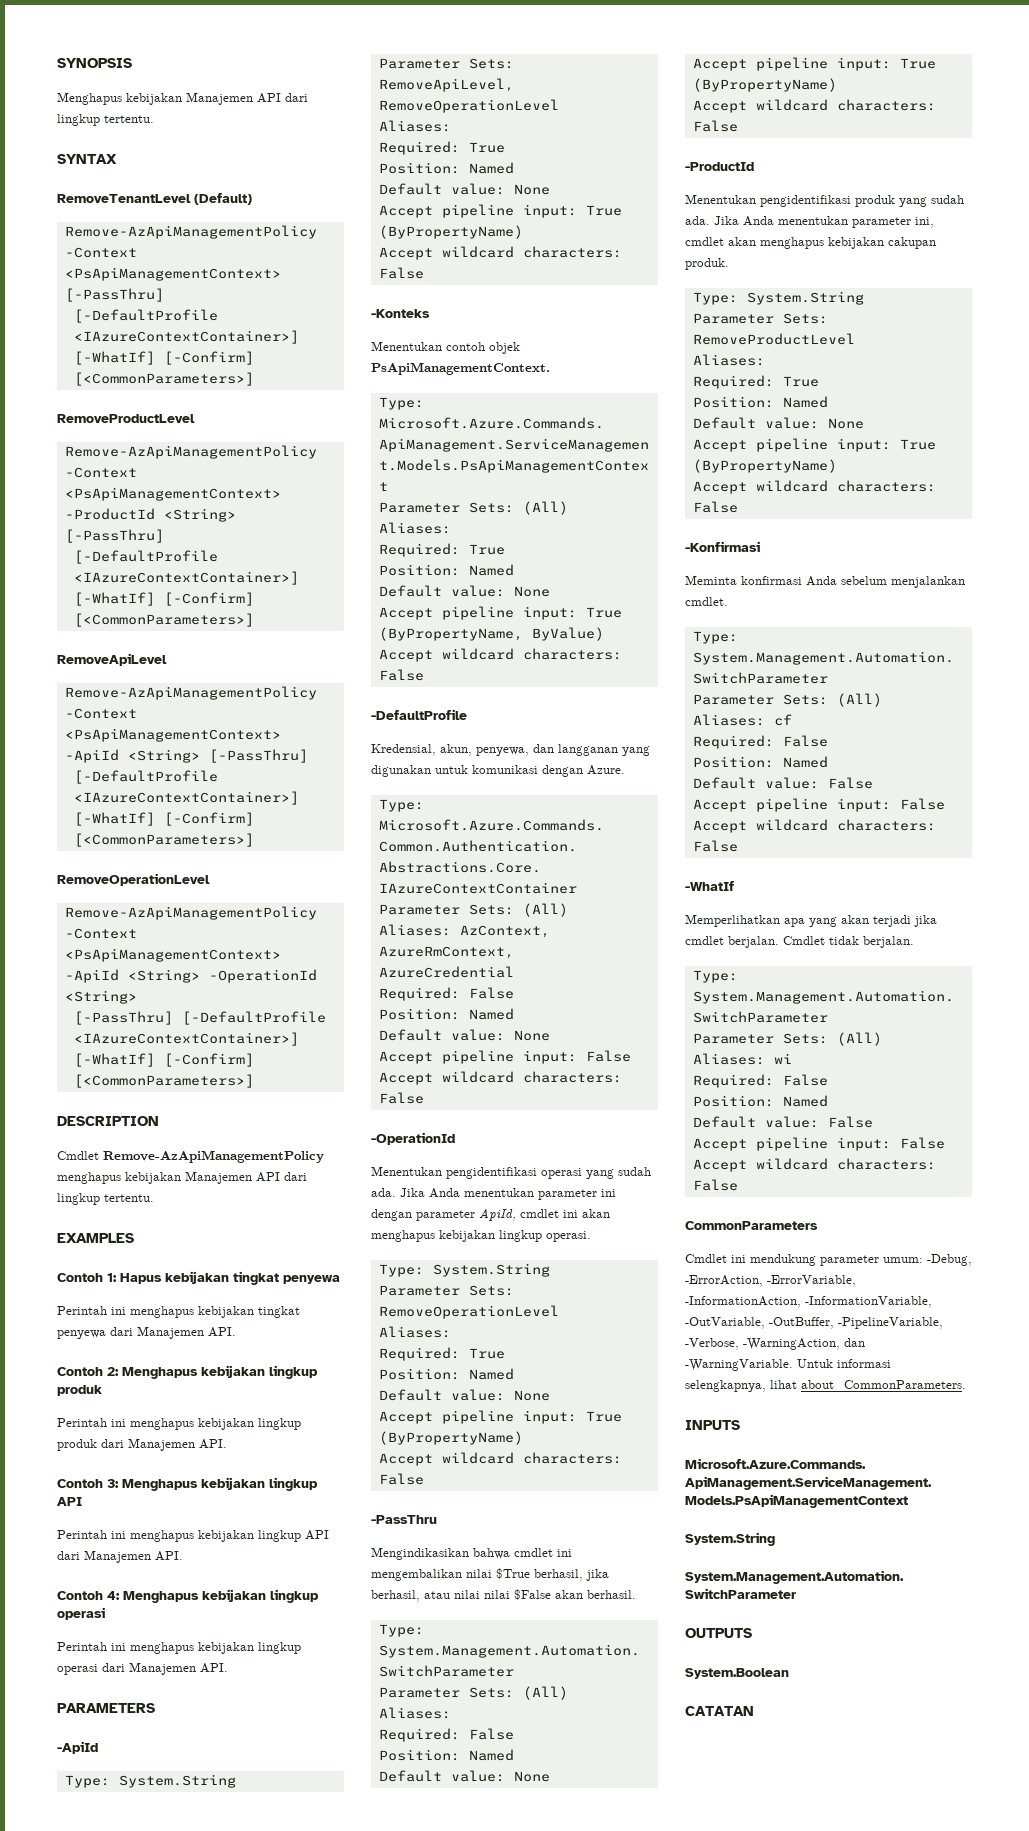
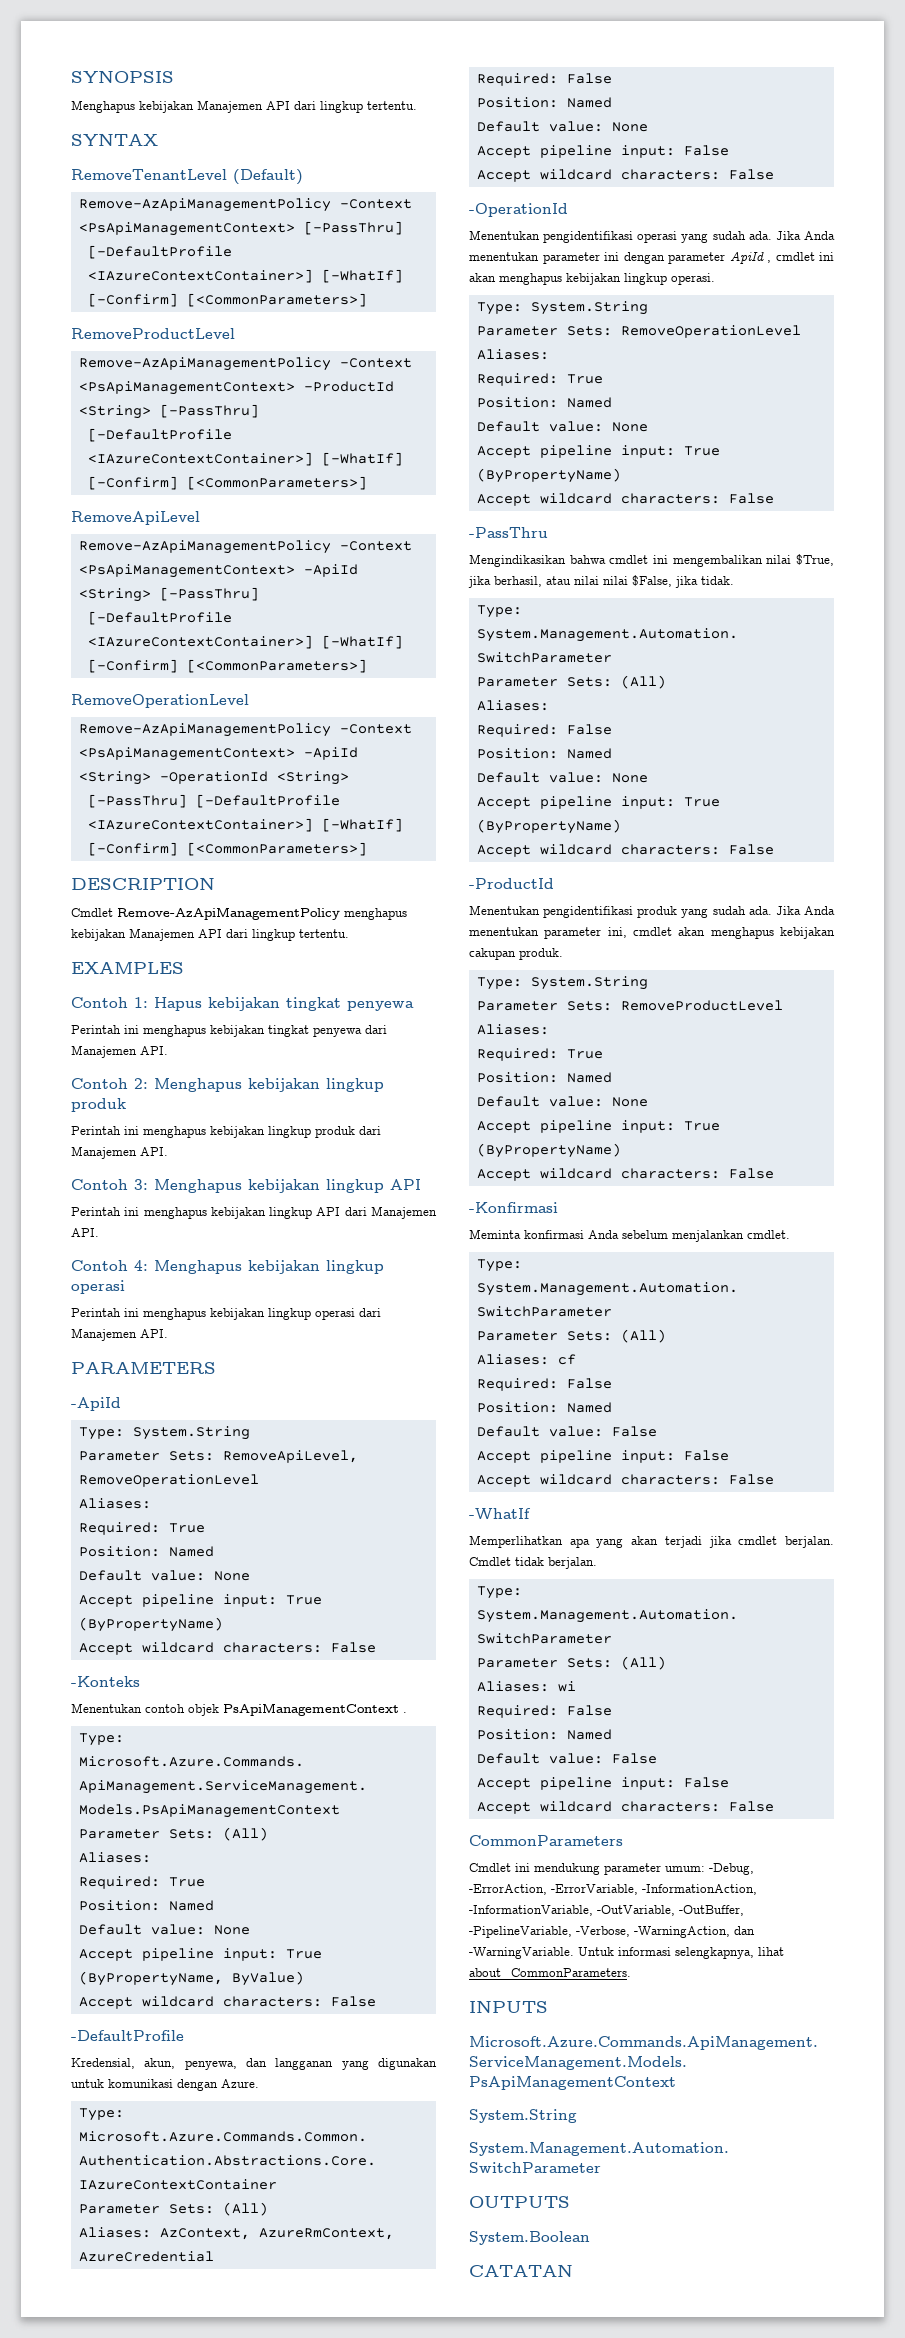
- Menentukan contoh objek PsApiManagementContext.
+ Menentukan contoh objek PsApiManagementContext .
- Jika Anda menentukan parameter ini dengan parameter ApiId, cmdlet ini akan menghapus kebijakan lingkup operasi.
+ Jika Anda menentukan parameter ini dengan parameter ApiId , cmdlet ini akan menghapus kebijakan lingkup operasi.
- Mengindikasikan bahwa cmdlet ini mengembalikan nilai $True berhasil, jika berhasil, atau nilai nilai $False akan berhasil.
+ Mengindikasikan bahwa cmdlet ini mengembalikan nilai $True, jika berhasil, atau nilai nilai $False, jika tidak.

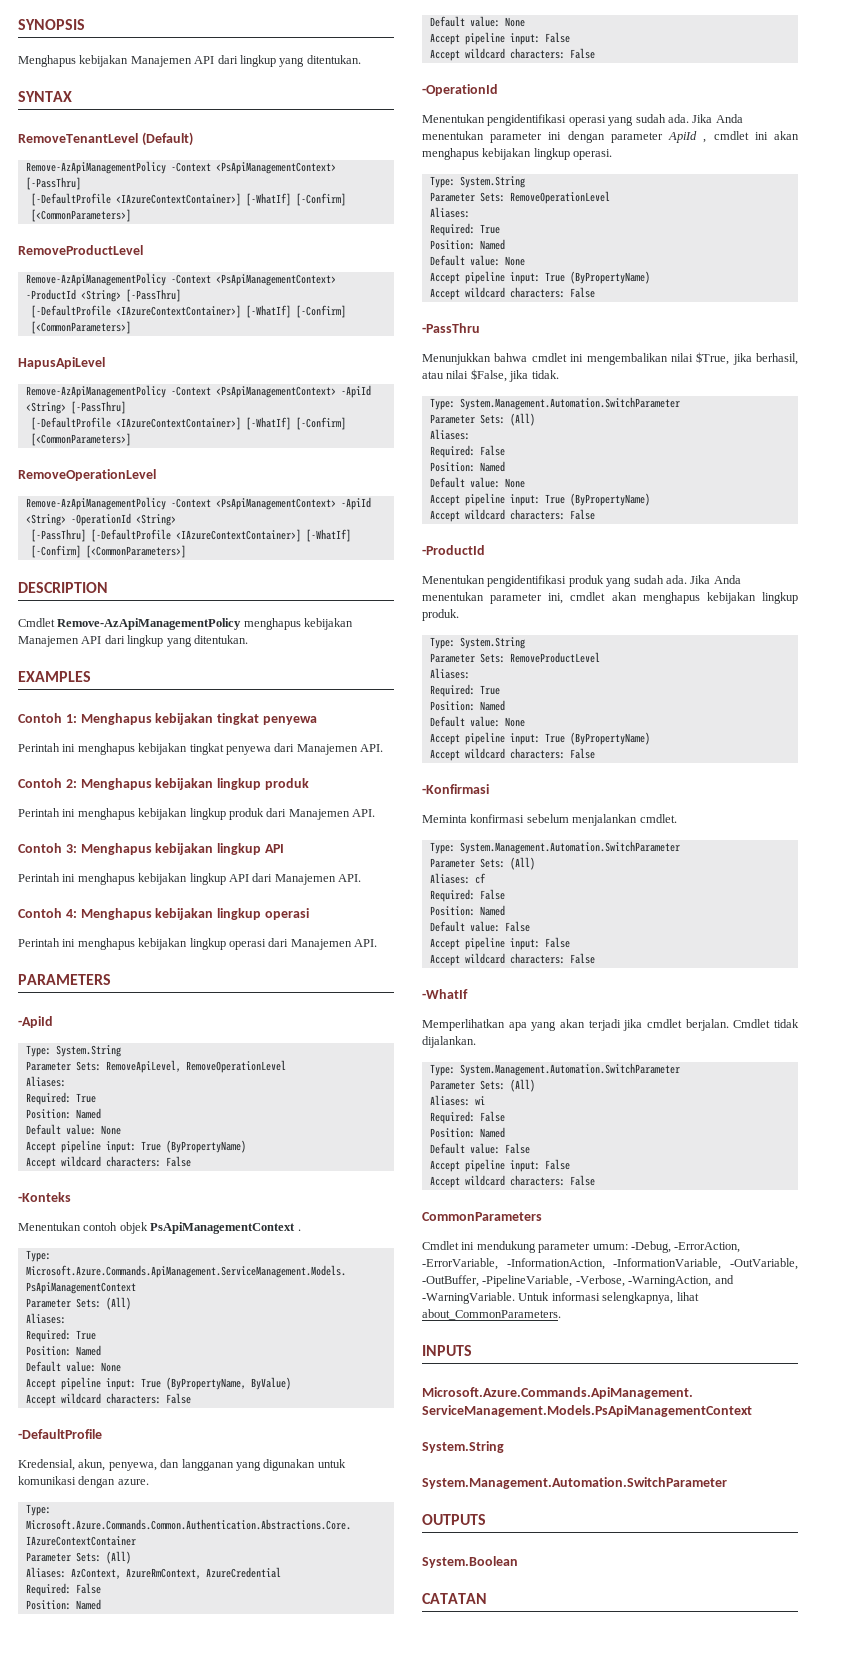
- Menghapus kebijakan Manajemen API dari lingkup tertentu.
+ Menghapus kebijakan Manajemen API dari lingkup yang ditentukan.
- RemoveApiLevel
+ HapusApiLevel
- Cmdlet Remove-AzApiManagementPolicy menghapus kebijakan Manajemen API dari lingkup tertentu.
+ Cmdlet Remove-AzApiManagementPolicy menghapus kebijakan Manajemen API dari lingkup yang ditentukan.
- Contoh 1: Hapus kebijakan tingkat penyewa
+ Contoh 1: Menghapus kebijakan tingkat penyewa
- Kredensial, akun, penyewa, dan langganan yang digunakan untuk komunikasi dengan Azure.
+ Kredensial, akun, penyewa, dan langganan yang digunakan untuk komunikasi dengan azure.
- Mengindikasikan bahwa cmdlet ini mengembalikan nilai $True, jika berhasil, atau nilai nilai $False, jika tidak.
+ Menunjukkan bahwa cmdlet ini mengembalikan nilai $True, jika berhasil, atau nilai $False, jika tidak.
- Jika Anda menentukan parameter ini, cmdlet akan menghapus kebijakan cakupan produk.
+ Jika Anda menentukan parameter ini, cmdlet akan menghapus kebijakan lingkup produk.
- Meminta konfirmasi Anda sebelum menjalankan cmdlet.
+ Meminta konfirmasi sebelum menjalankan cmdlet.
- Cmdlet tidak berjalan.
+ Cmdlet tidak dijalankan.
- Cmdlet ini mendukung parameter umum: -Debug, -ErrorAction, -ErrorVariable, -InformationAction, -InformationVariable, -OutVariable, -OutBuffer, -PipelineVariable, -Verbose, -WarningAction, dan -WarningVariable.
+ Cmdlet ini mendukung parameter umum: -Debug, -ErrorAction, -ErrorVariable, -InformationAction, -InformationVariable, -OutVariable, -OutBuffer, -PipelineVariable, -Verbose, -WarningAction, and -WarningVariable.

